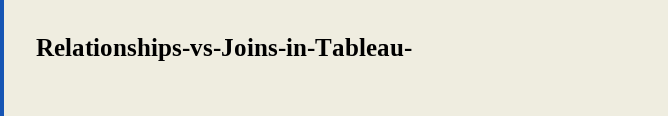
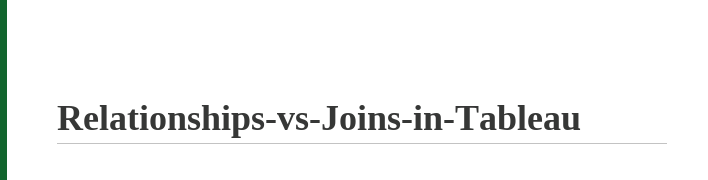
- Relationships-vs-Joins-in-Tableau-
+ Relationships-vs-Joins-in-Tableau

